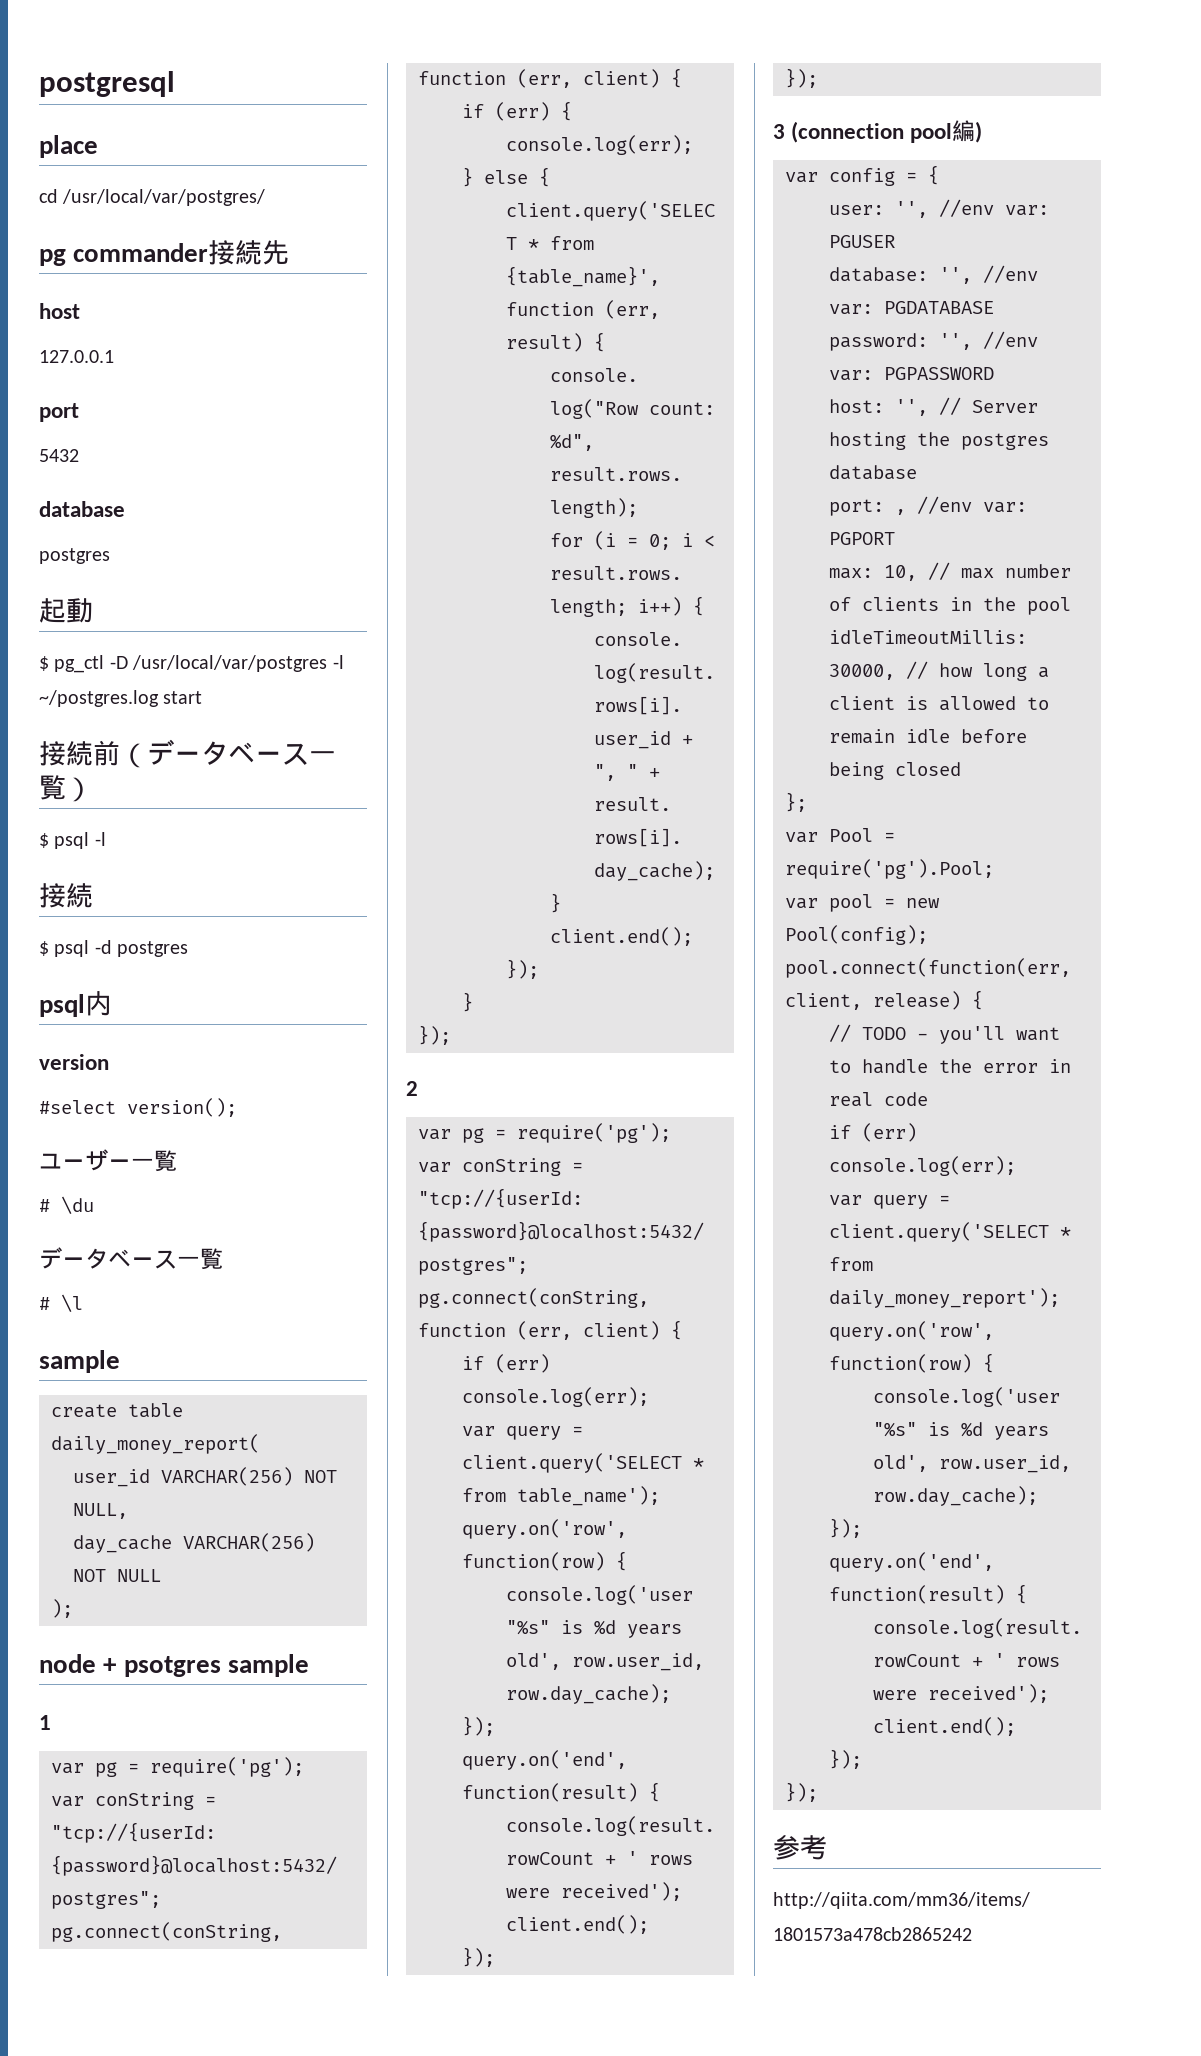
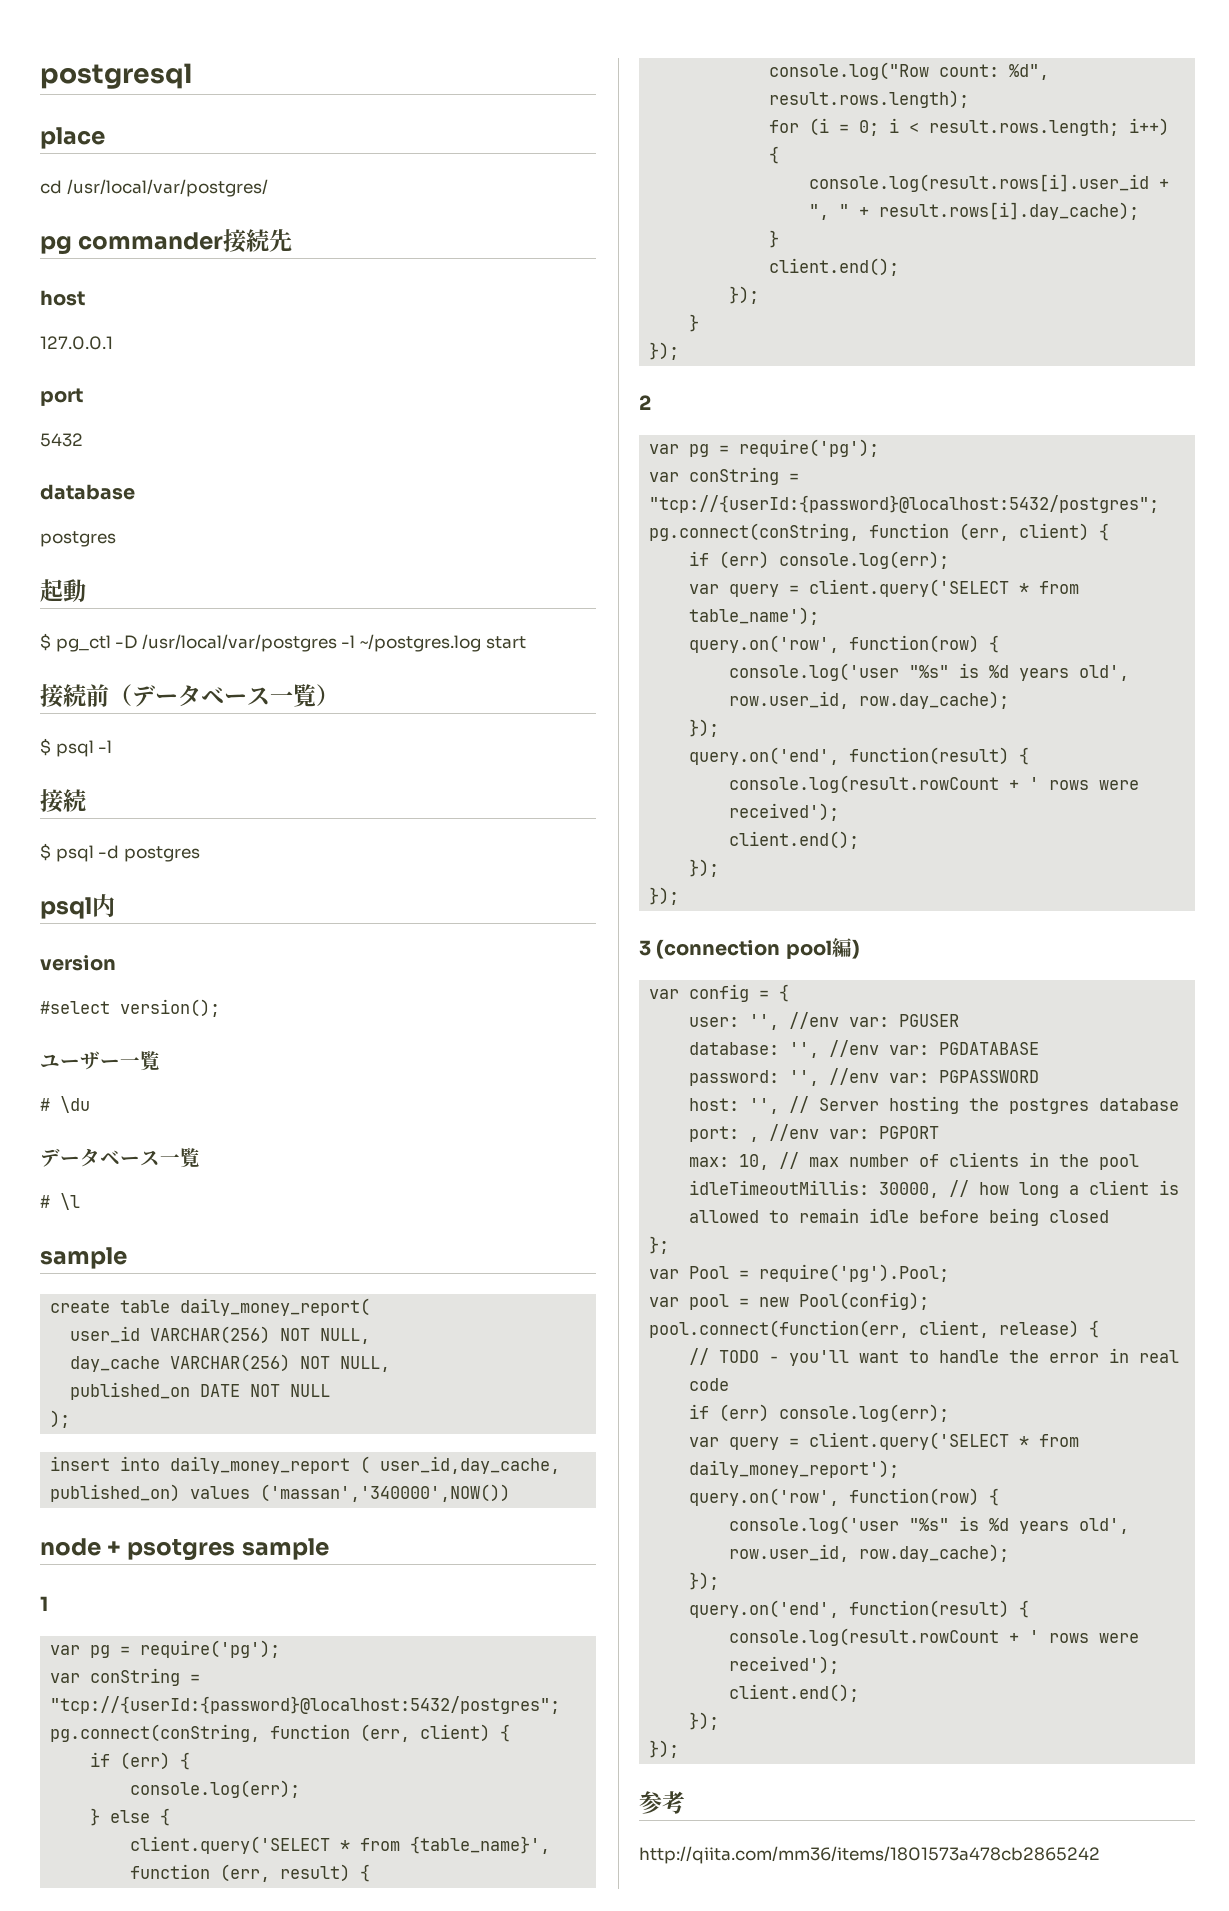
- day_cache VARCHAR(256) NOT NULL
+ day_cache VARCHAR(256) NOT NULL,
+ published_on DATE NOT NULL
  );
+ insert into daily_money_report ( user_id,day_cache, published_on) values ('massan','340000',NOW())

